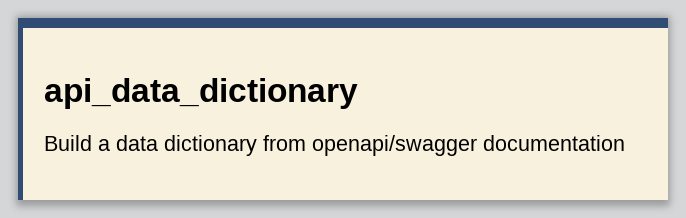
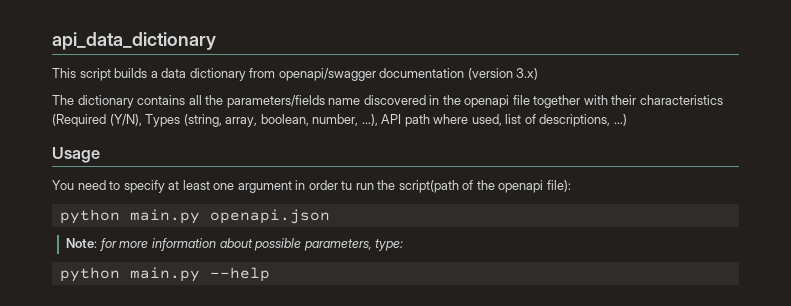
- Build a data dictionary from openapi/swagger documentation
+ This script builds a data dictionary from openapi/swagger documentation (version 3.x)
+ The dictionary contains all the parameters/fields name discovered in the openapi file together with their characteristics (Required (Y/N), Types (string, array, boolean, number, ...), API path where used, list of descriptions, ...)
+ Usage
+ You need to specify at least one argument in order tu run the script(path of the openapi file):
+ python main.py openapi.json
+ Note: for more information about possible parameters, type:
+ python main.py --help

